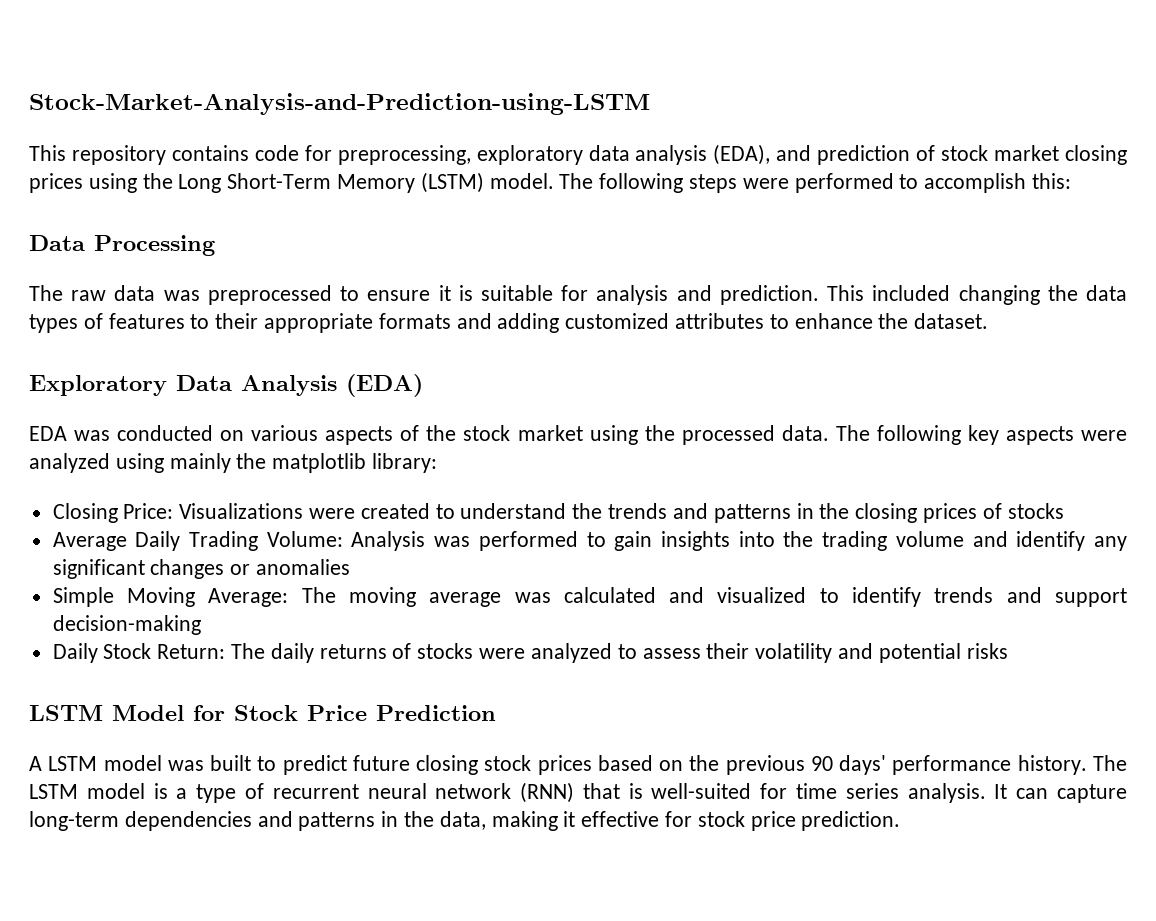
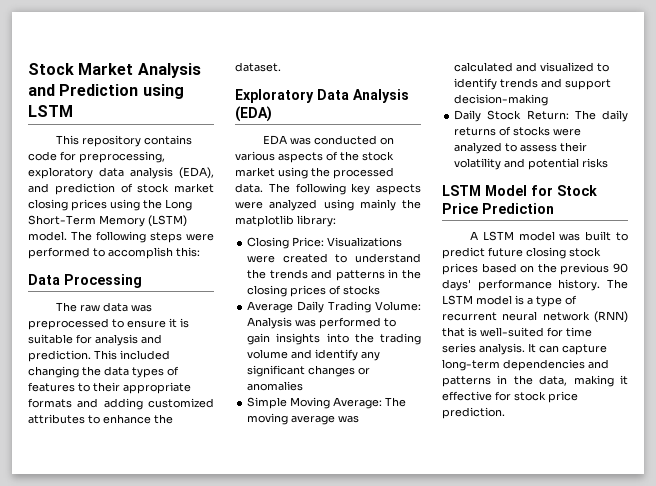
- Stock-Market-Analysis-and-Prediction-using-LSTM
+ Stock Market Analysis and Prediction using LSTM

